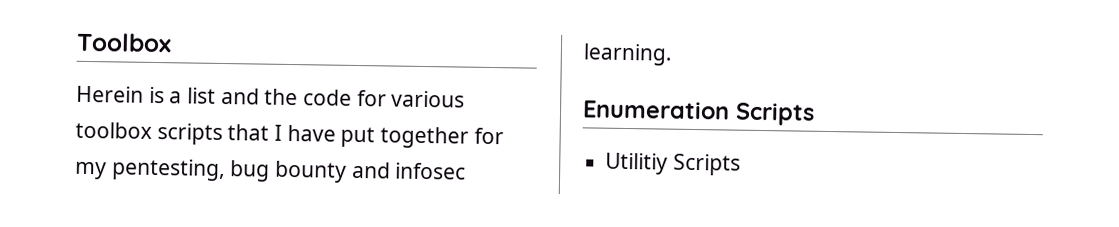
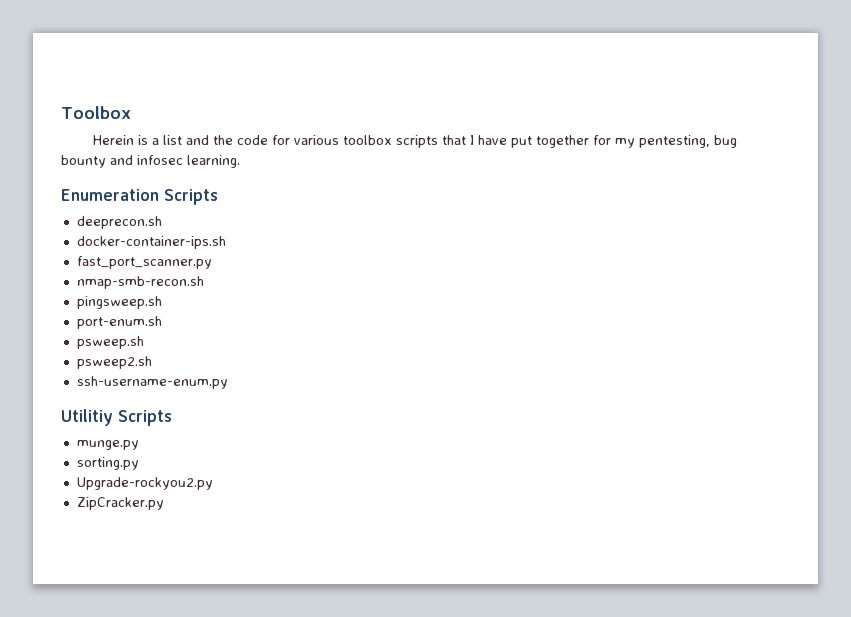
+ deeprecon.sh
+ docker-container-ips.sh
+ fast_port_scanner.py
+ nmap-smb-recon.sh
+ pingsweep.sh
+ port-enum.sh
+ psweep.sh
+ psweep2.sh
+ ssh-username-enum.py
  Utilitiy Scripts
+ munge.py
+ sorting.py
+ Upgrade-rockyou2.py
+ ZipCracker.py

